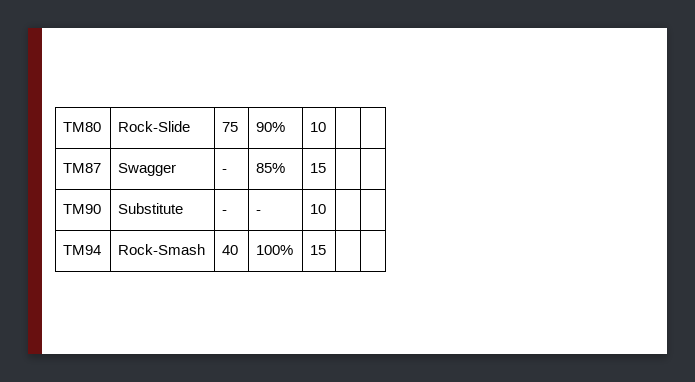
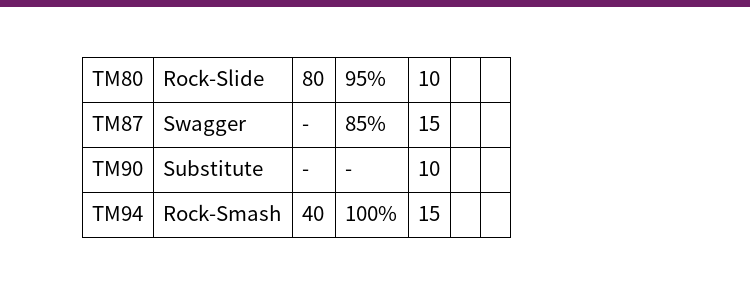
- TM80 | Rock-Slide | 75 | 90% | 10 | |
+ TM80 | Rock-Slide | 80 | 95% | 10 | |

